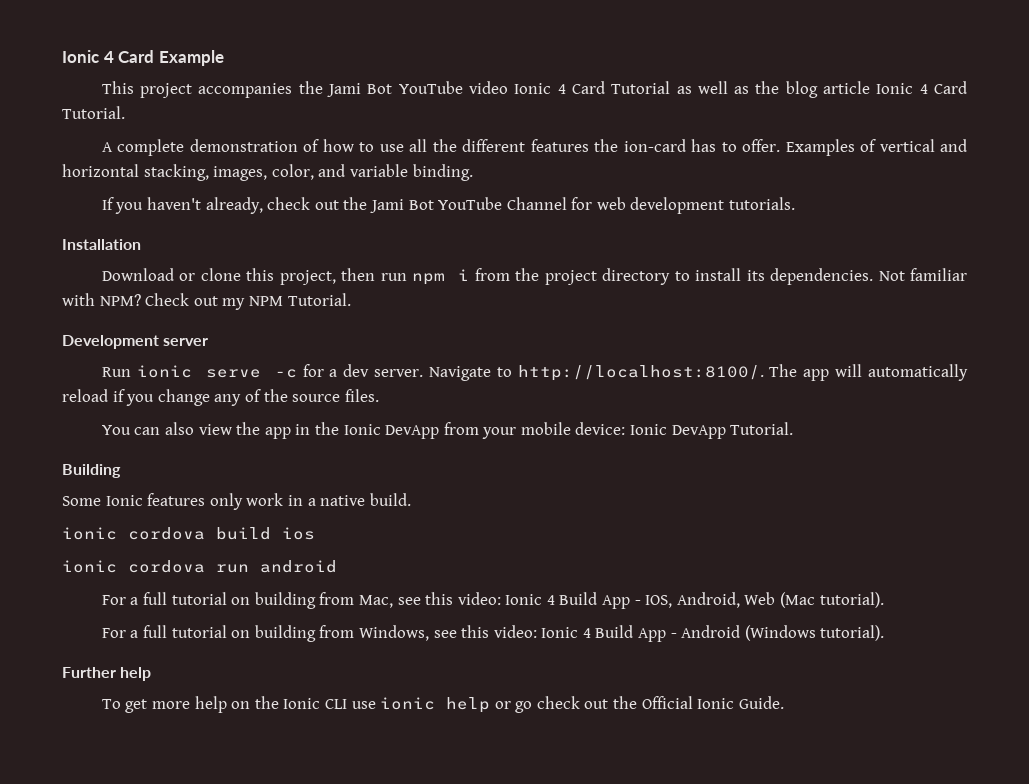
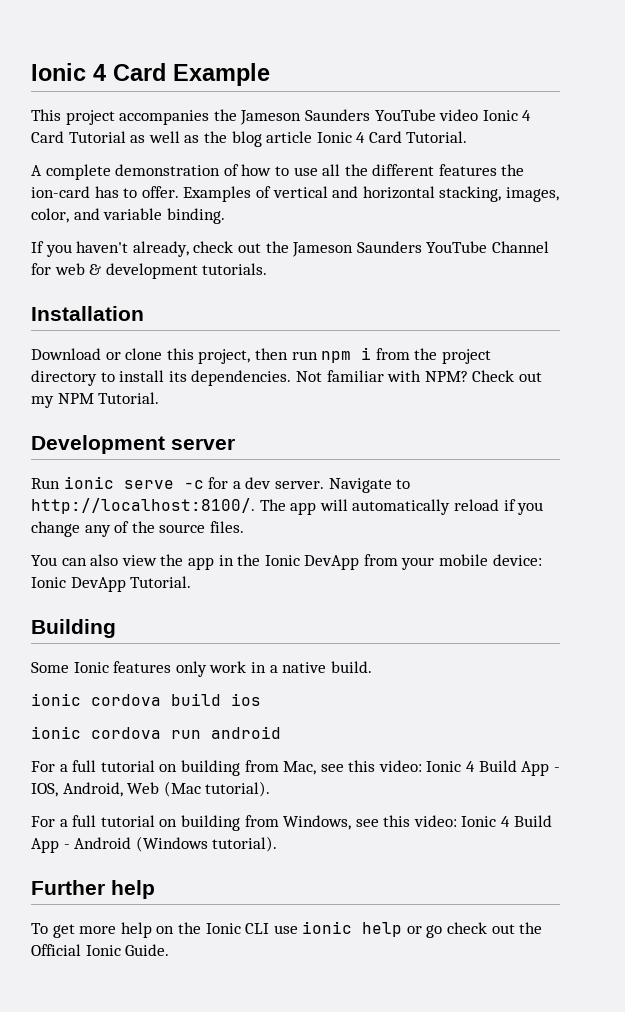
- This project accompanies the Jami Bot YouTube video Ionic 4 Card Tutorial as well as the blog article Ionic 4 Card Tutorial.
+ This project accompanies the Jameson Saunders YouTube video Ionic 4 Card Tutorial as well as the blog article Ionic 4 Card Tutorial.
- If you haven't already, check out the Jami Bot YouTube Channel for web development tutorials.
+ If you haven't already, check out the Jameson Saunders YouTube Channel for web & development tutorials.

